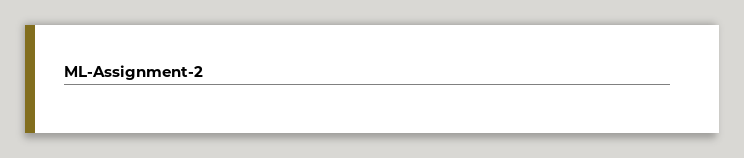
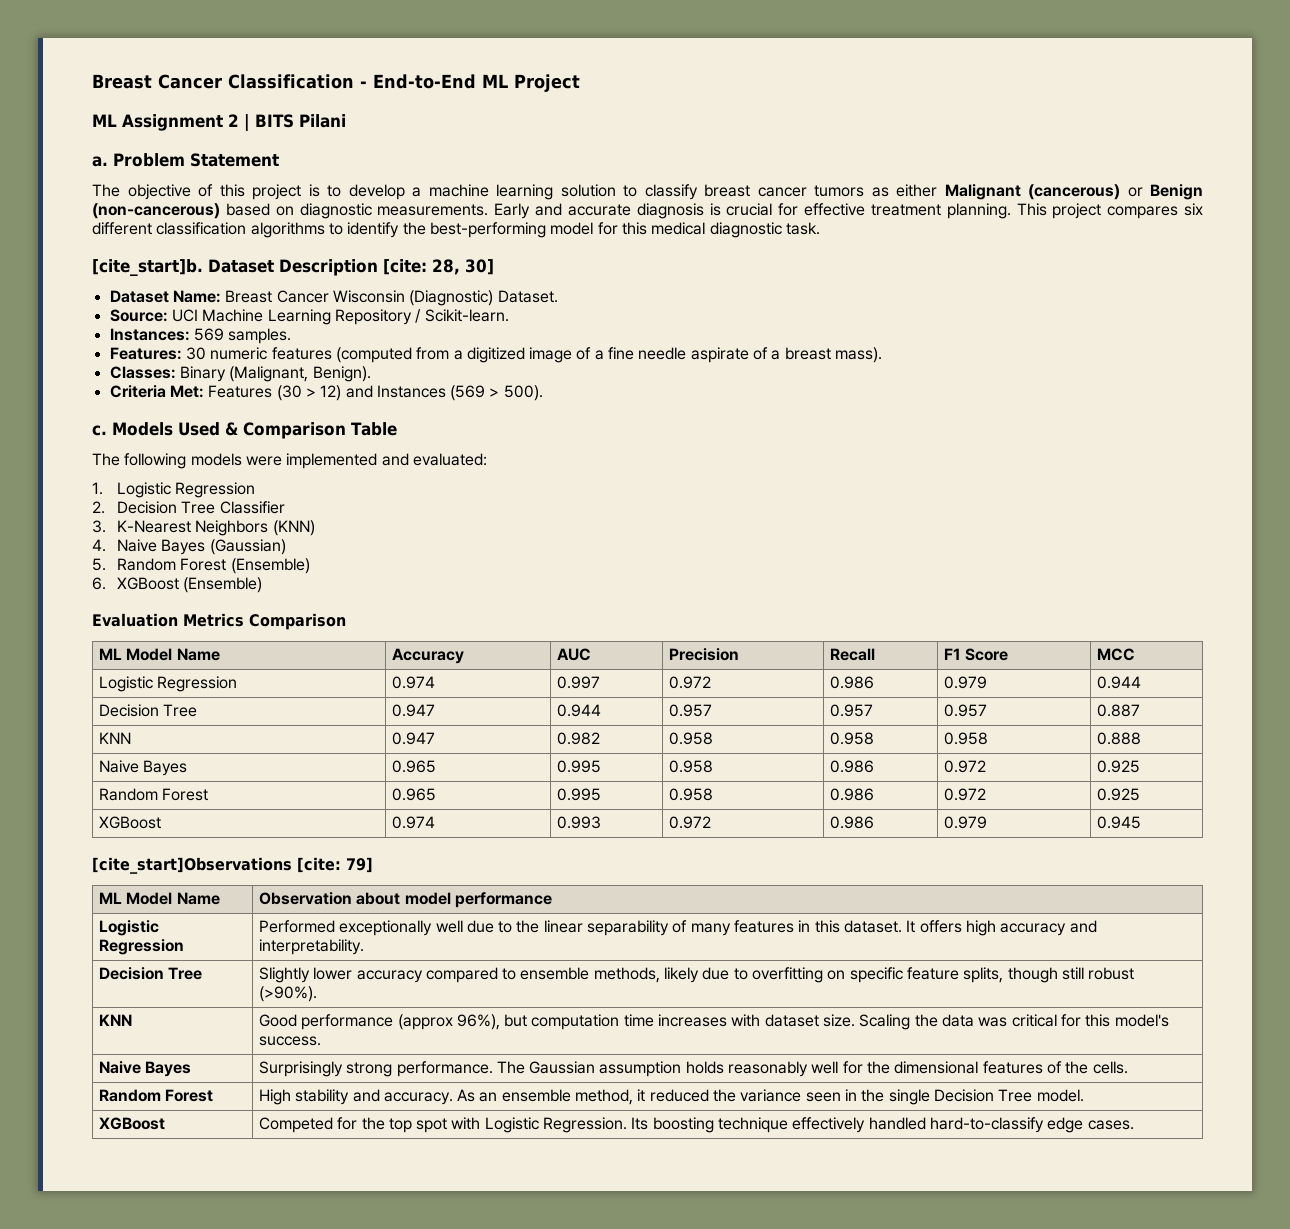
- ML-Assignment-2
+ Breast Cancer Classification - End-to-End ML Project
+ ML Assignment 2 | BITS Pilani
+ a. Problem Statement
+ The objective of this project is to develop a machine learning solution to classify breast cancer tumors as either Malignant (cancerous) or Benign (non-cancerous) based on diagnostic measurements. Early and accurate diagnosis is crucial for effective treatment planning. This project compares six different classification algorithms to identify the best-performing model for this medical diagnostic task.
+ [cite_start]b. Dataset Description [cite: 28, 30]
+ Dataset Name: Breast Cancer Wisconsin (Diagnostic) Dataset.
+ Source: UCI Machine Learning Repository / Scikit-learn.
+ Instances: 569 samples.
+ Features: 30 numeric features (computed from a digitized image of a fine needle aspirate of a breast mass).
+ Classes: Binary (Malignant, Benign).
+ Criteria Met: Features (30 > 12) and Instances (569 > 500).
+ c. Models Used & Comparison Table
+ The following models were implemented and evaluated:
+ 1. Logistic Regression
+ 2. Decision Tree Classifier
+ 3. K-Nearest Neighbors (KNN)
+ 4. Naive Bayes (Gaussian)
+ 5. Random Forest (Ensemble)
+ 6. XGBoost (Ensemble)
+ Evaluation Metrics Comparison
+ ML Model Name | Accuracy | AUC | Precision | Recall | F1 Score | MCC
+ Logistic Regression | 0.974 | 0.997 | 0.972 | 0.986 | 0.979 | 0.944
+ Decision Tree | 0.947 | 0.944 | 0.957 | 0.957 | 0.957 | 0.887
+ KNN | 0.947 | 0.982 | 0.958 | 0.958 | 0.958 | 0.888
+ Naive Bayes | 0.965 | 0.995 | 0.958 | 0.986 | 0.972 | 0.925
+ Random Forest | 0.965 | 0.995 | 0.958 | 0.986 | 0.972 | 0.925
+ XGBoost | 0.974 | 0.993 | 0.972 | 0.986 | 0.979 | 0.945
+ [cite_start]Observations [cite: 79]
+ ML Model Name | Observation about model performance
+ Logistic Regression | Performed exceptionally well due to the linear separability of many features in this dataset. It offers high accuracy and interpretability.
+ Decision Tree | Slightly lower accuracy compared to ensemble methods, likely due to overfitting on specific feature splits, though still robust (>90%).
+ KNN | Good performance (approx 96%), but computation time increases with dataset size. Scaling the data was critical for this model's success.
+ Naive Bayes | Surprisingly strong performance. The Gaussian assumption holds reasonably well for the dimensional features of the cells.
+ Random Forest | High stability and accuracy. As an ensemble method, it reduced the variance seen in the single Decision Tree model.
+ XGBoost | Competed for the top spot with Logistic Regression. Its boosting technique effectively handled hard-to-classify edge cases.

